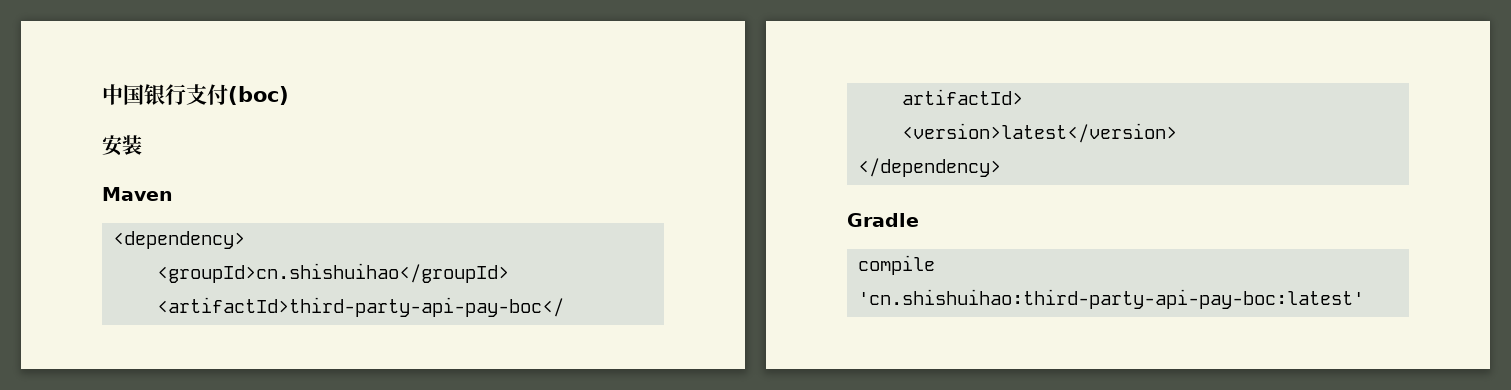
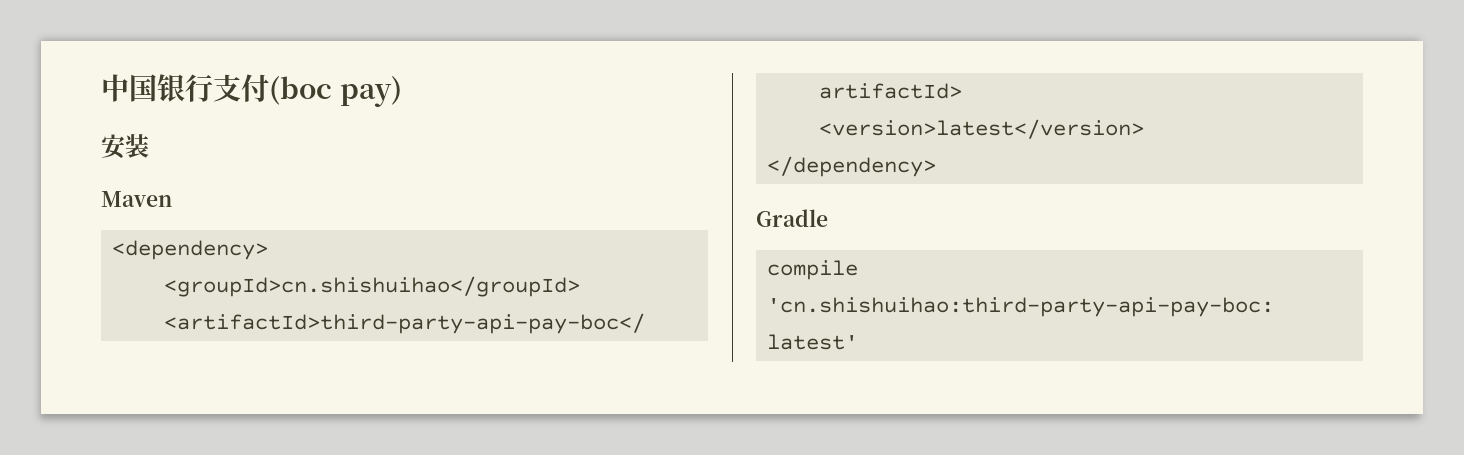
- 中国银行支付(boc)
+ 中国银行支付(boc pay)

